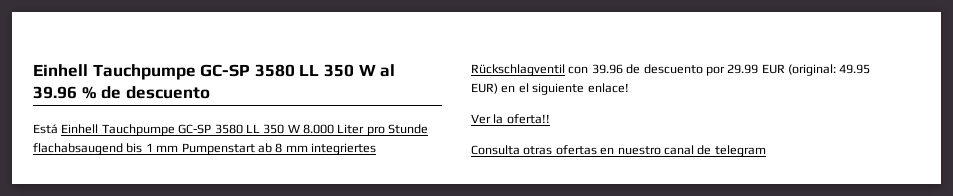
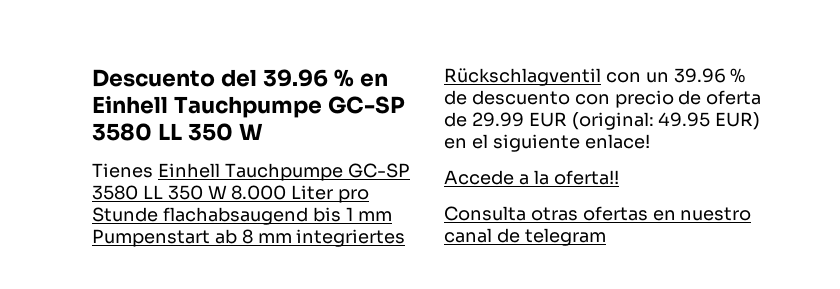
- Einhell Tauchpumpe GC-SP 3580 LL 350 W al 39.96 % de descuento
- Está Einhell Tauchpumpe GC-SP 3580 LL 350 W 8.000 Liter pro Stunde flachabsaugend bis 1 mm Pumpenstart ab 8 mm integriertes Rückschlagventil con 39.96 de descuento por 29.99 EUR (original: 49.95 EUR) en el siguiente enlace!
+ Descuento del 39.96 % en Einhell Tauchpumpe GC-SP 3580 LL 350 W
+ Tienes Einhell Tauchpumpe GC-SP 3580 LL 350 W 8.000 Liter pro Stunde flachabsaugend bis 1 mm Pumpenstart ab 8 mm integriertes Rückschlagventil con un 39.96 % de descuento con precio de oferta de 29.99 EUR (original: 49.95 EUR) en el siguiente enlace!
- Ver la oferta!!
+ Accede a la oferta!!

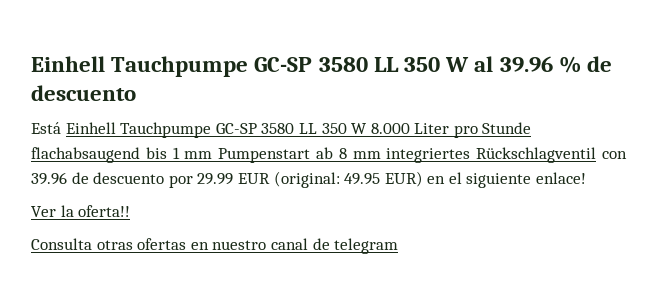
- Descuento del 39.96 % en Einhell Tauchpumpe GC-SP 3580 LL 350 W
- Tienes Einhell Tauchpumpe GC-SP 3580 LL 350 W 8.000 Liter pro Stunde flachabsaugend bis 1 mm Pumpenstart ab 8 mm integriertes Rückschlagventil con un 39.96 % de descuento con precio de oferta de 29.99 EUR (original: 49.95 EUR) en el siguiente enlace!
+ Einhell Tauchpumpe GC-SP 3580 LL 350 W al 39.96 % de descuento
+ Está Einhell Tauchpumpe GC-SP 3580 LL 350 W 8.000 Liter pro Stunde flachabsaugend bis 1 mm Pumpenstart ab 8 mm integriertes Rückschlagventil con 39.96 de descuento por 29.99 EUR (original: 49.95 EUR) en el siguiente enlace!
- Accede a la oferta!!
+ Ver la oferta!!

